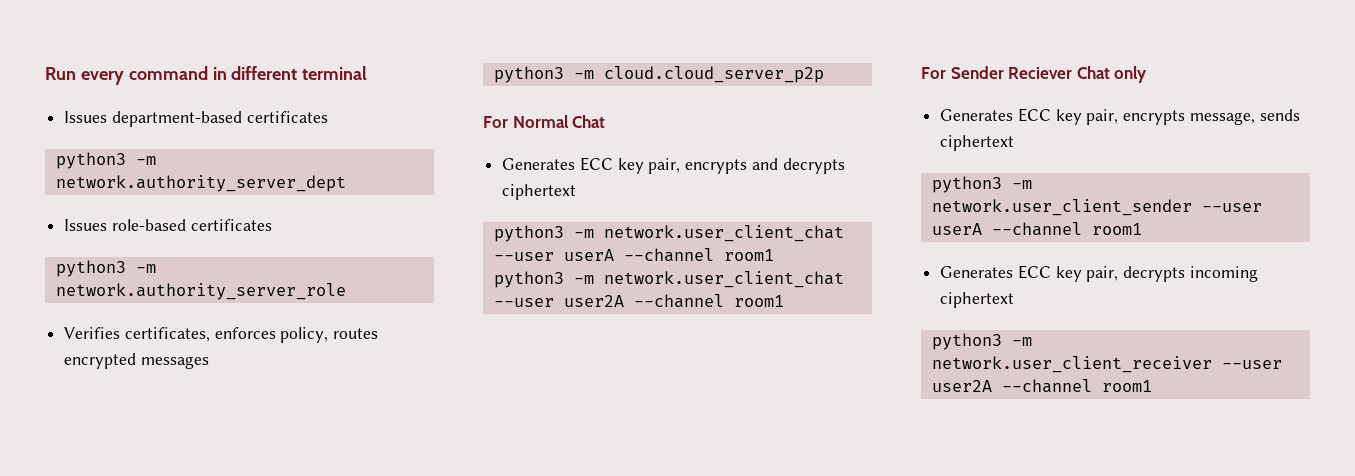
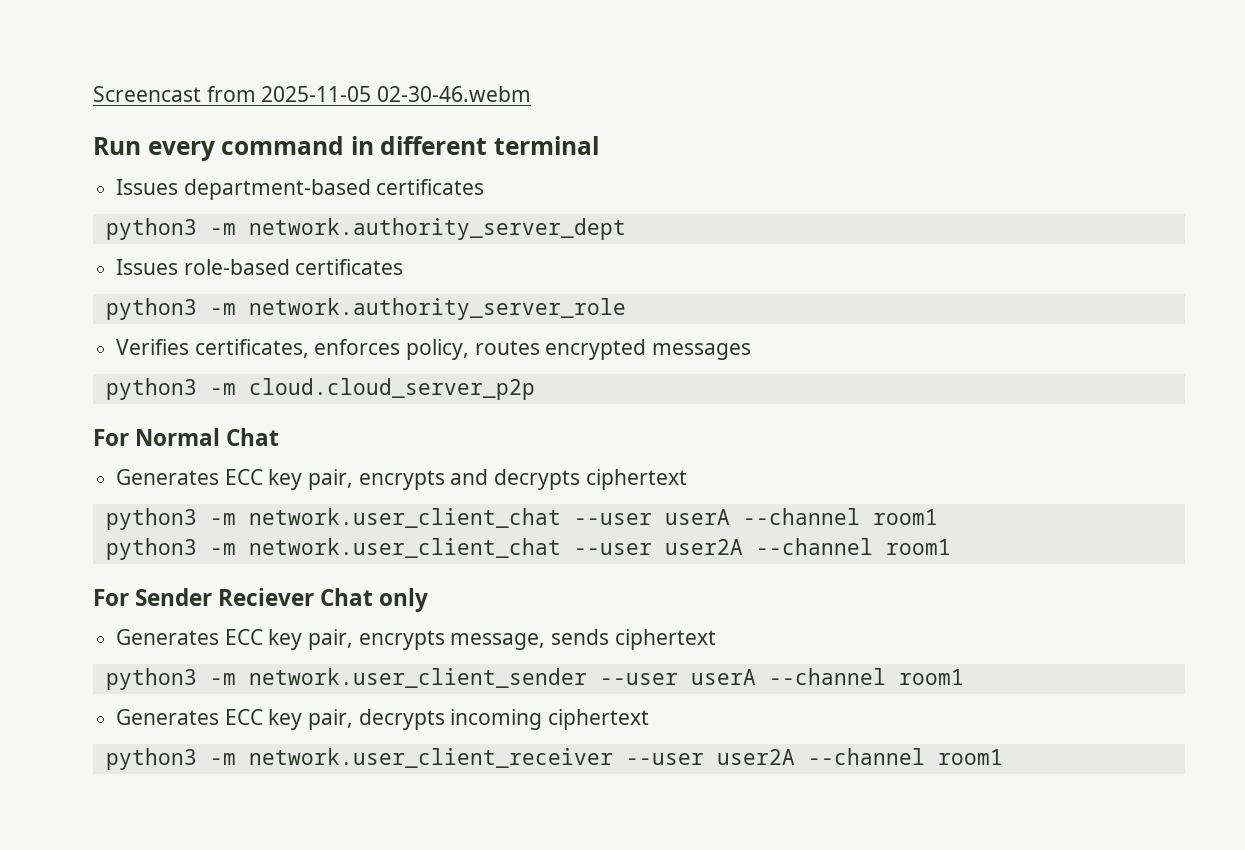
+ Screencast from 2025-11-05 02-30-46.webm

